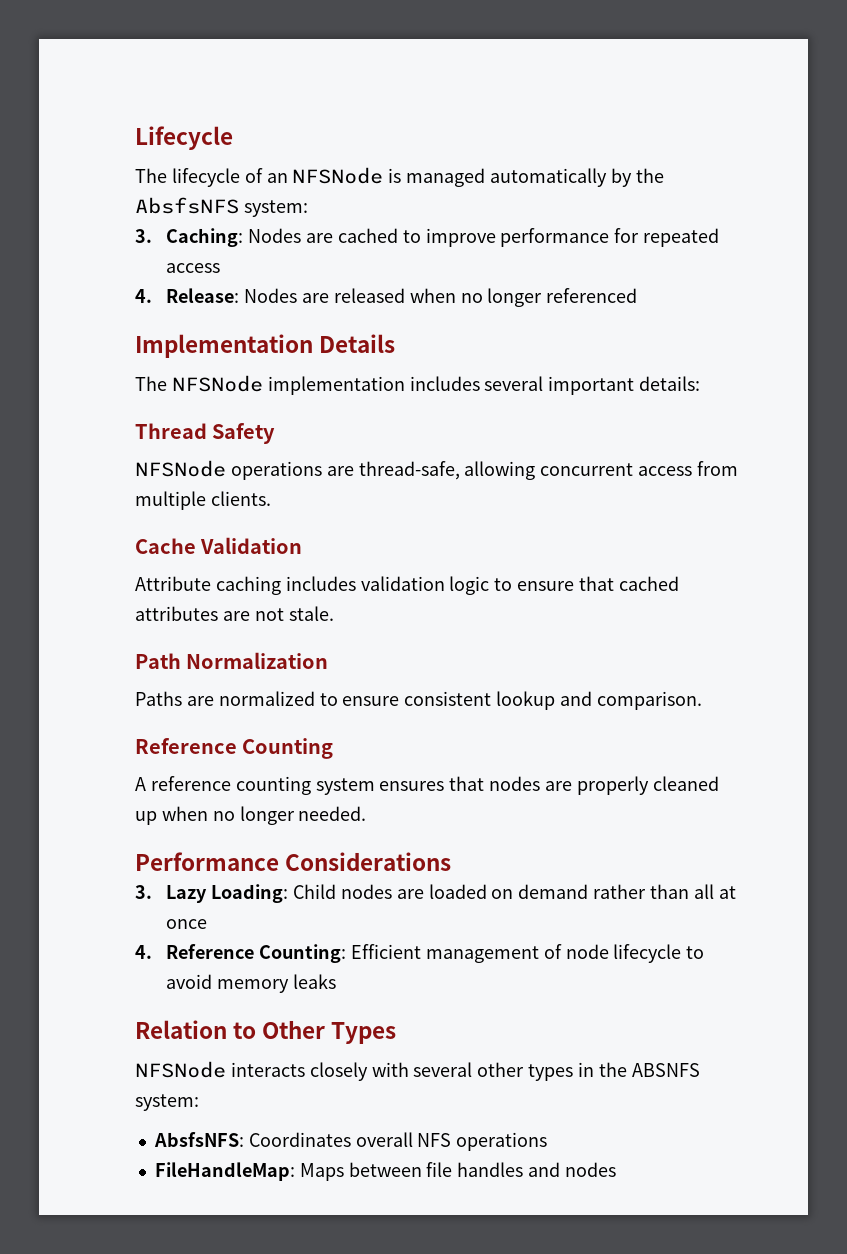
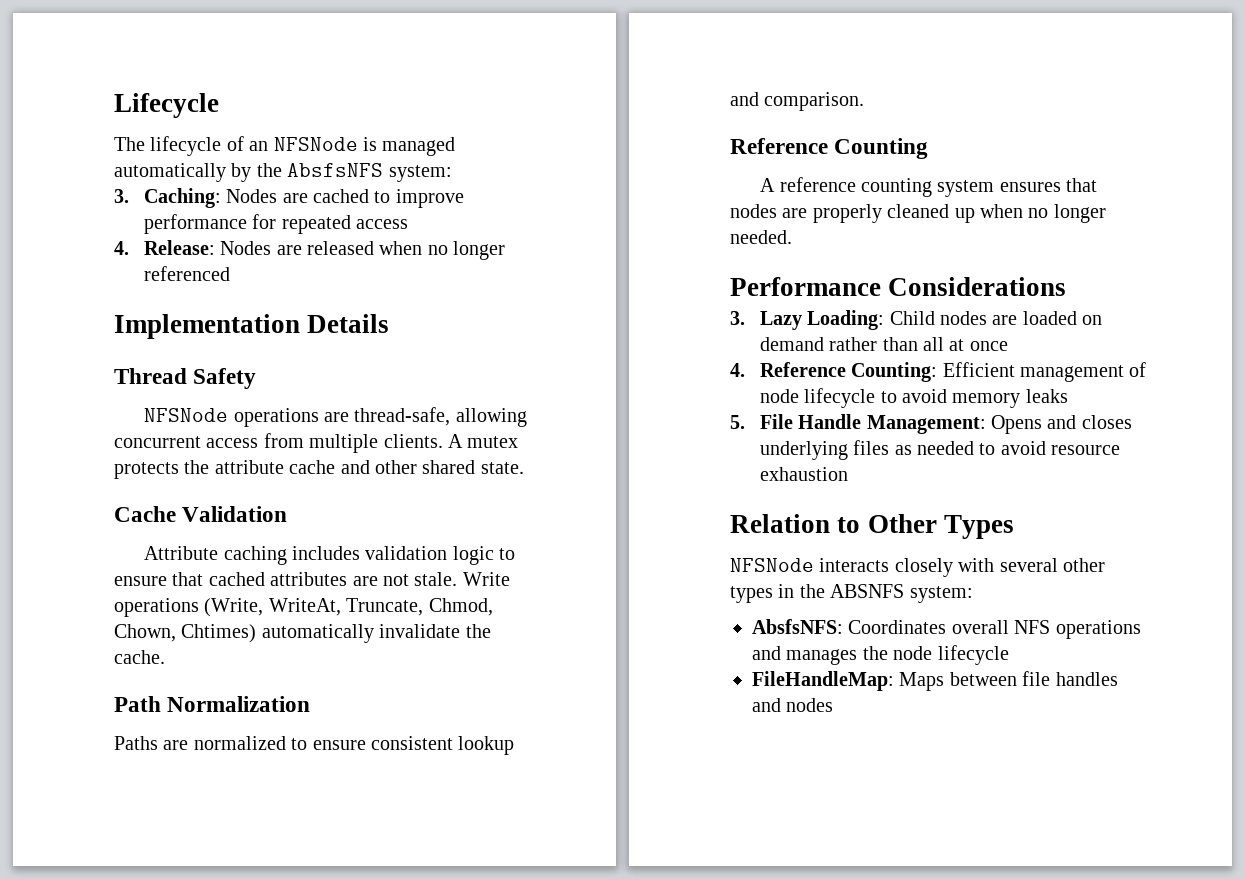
- The NFSNode implementation includes several important details:
+ A mutex protects the attribute cache and other shared state.
+ Write operations (Write, WriteAt, Truncate, Chmod, Chown, Chtimes) automatically invalidate the cache.
+ 5. File Handle Management: Opens and closes underlying files as needed to avoid resource exhaustion
- AbsfsNFS: Coordinates overall NFS operations
+ AbsfsNFS: Coordinates overall NFS operations and manages the node lifecycle

